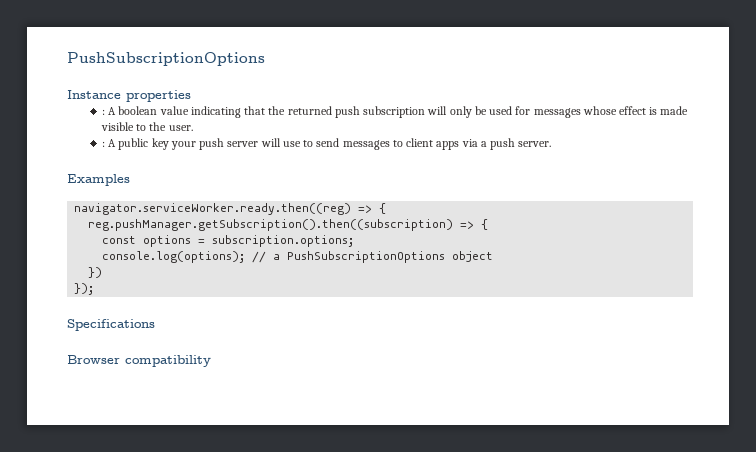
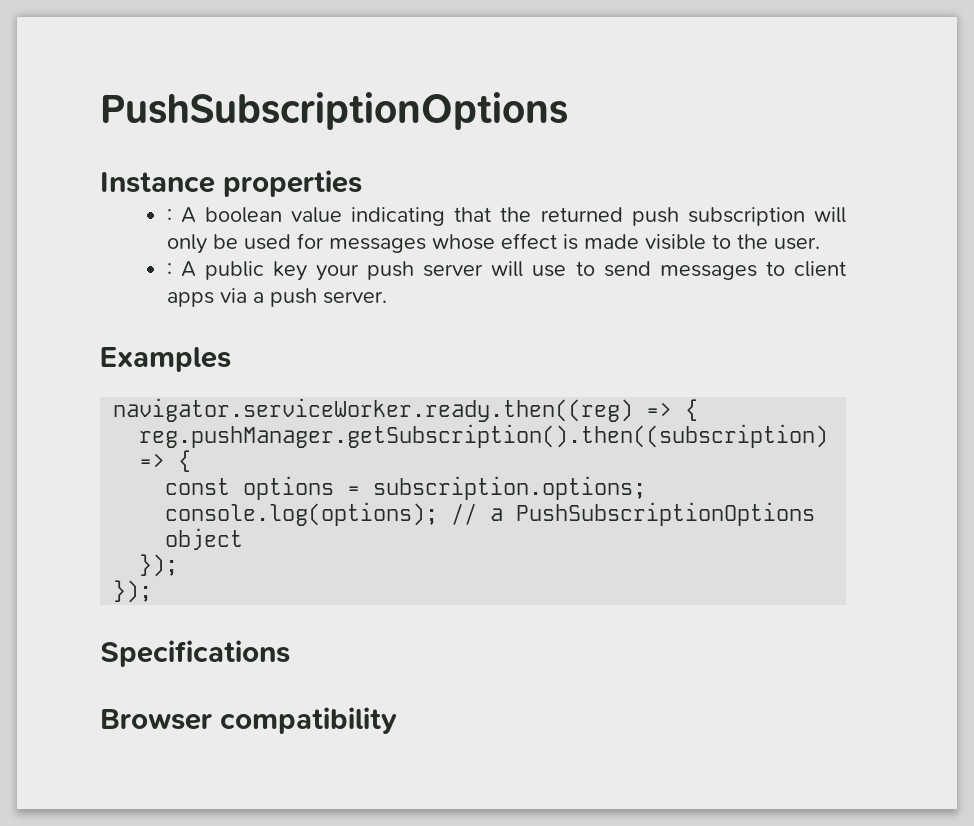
  console.log(options); // a PushSubscriptionOptions object
- })
+ });

